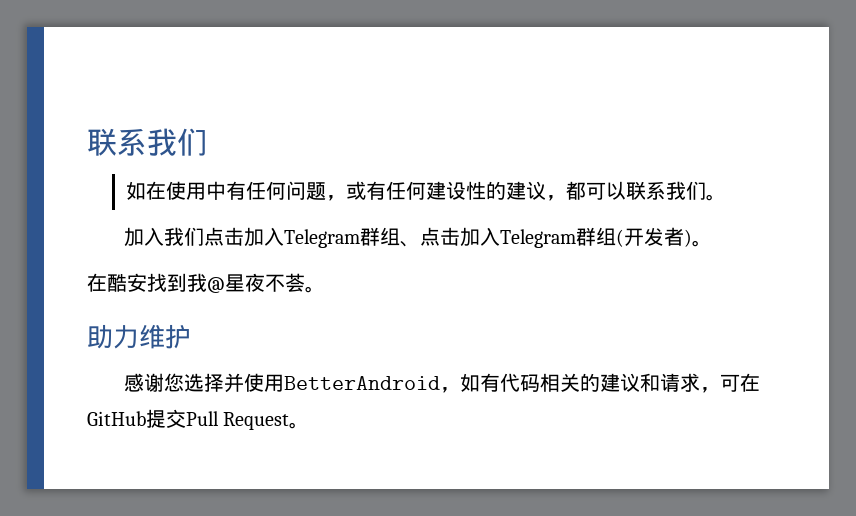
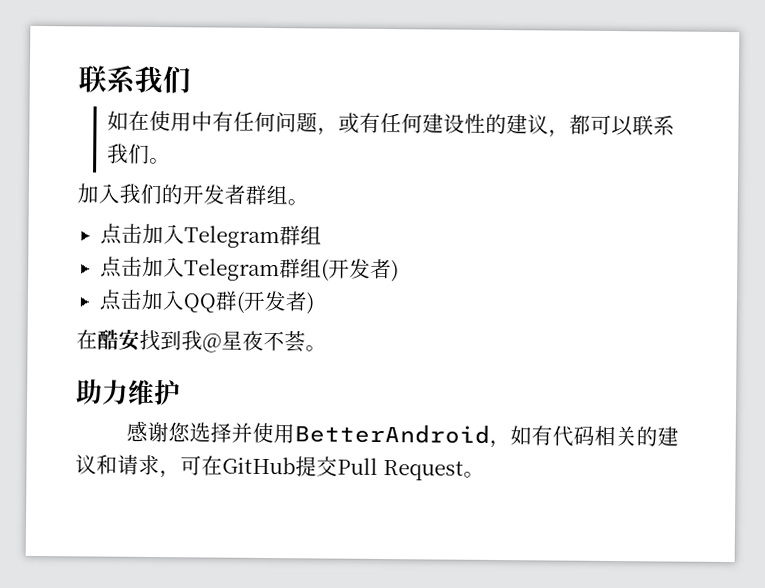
- 加入我们点击加入Telegram群组、点击加入Telegram群组(开发者)。
+ 加入我们的开发者群组。
+ 点击加入Telegram群组
+ 点击加入Telegram群组(开发者)
+ 点击加入QQ群(开发者)

